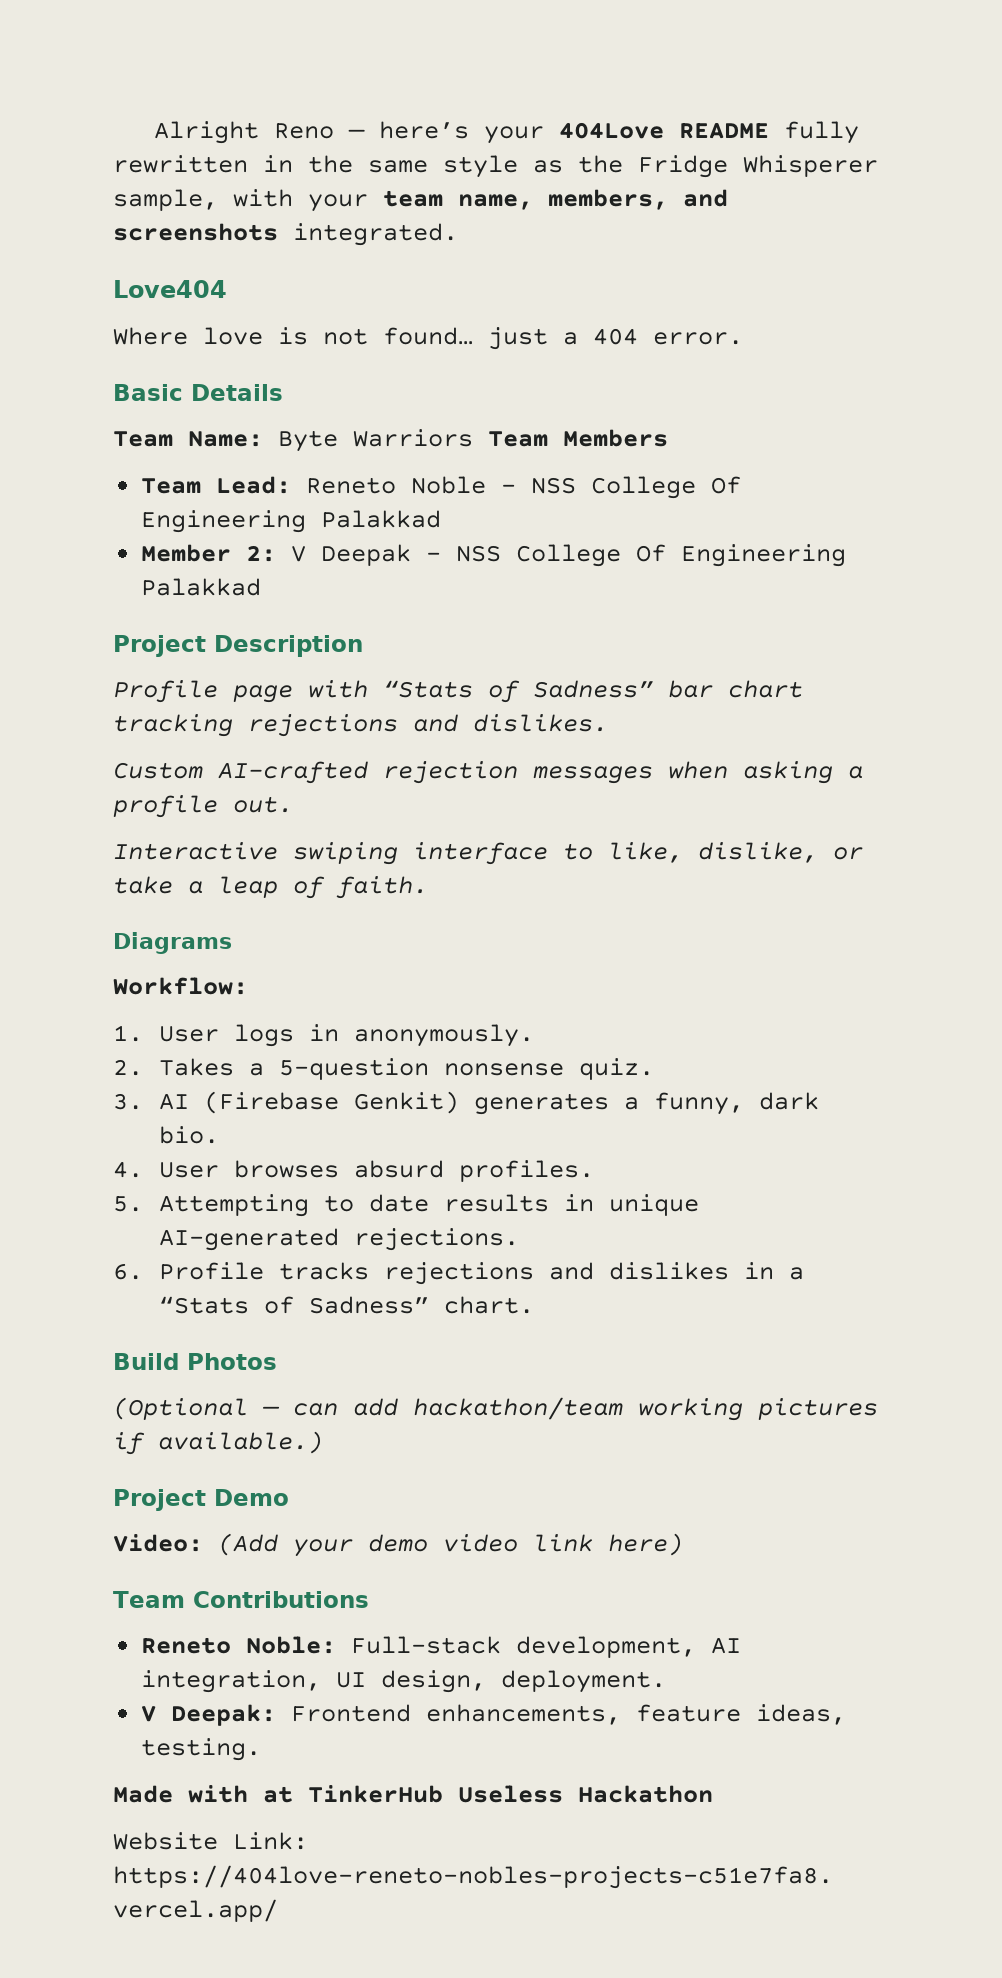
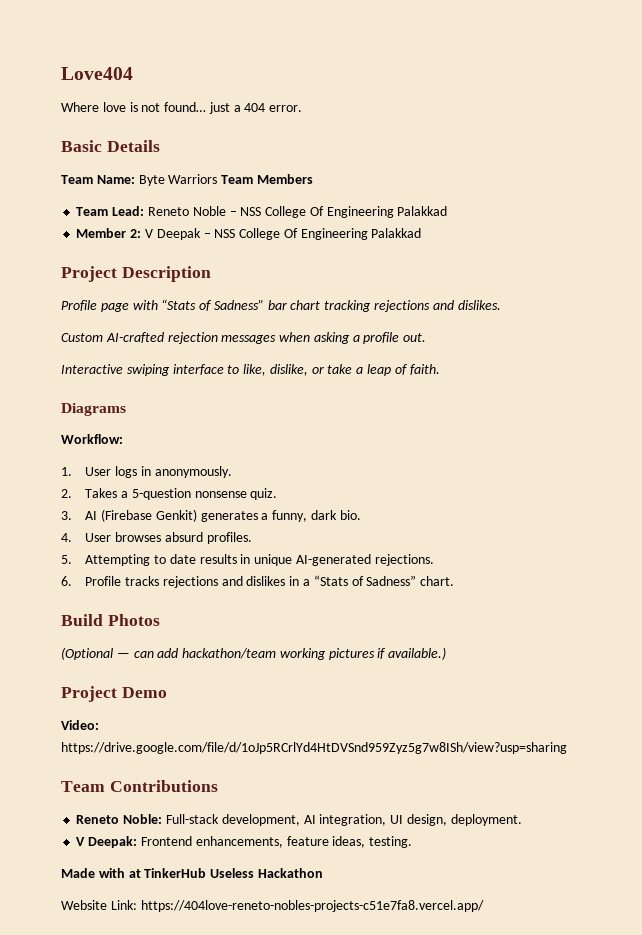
- Alright Reno — here’s your 404Love README fully rewritten in the same style as the Fridge Whisperer sample, with your team name, members, and screenshots integrated.
- Video: (Add your demo video link here)
+ Video: https://drive.google.com/file/d/1oJp5RCrlYd4HtDVSnd959Zyz5g7w8ISh/view?usp=sharing

